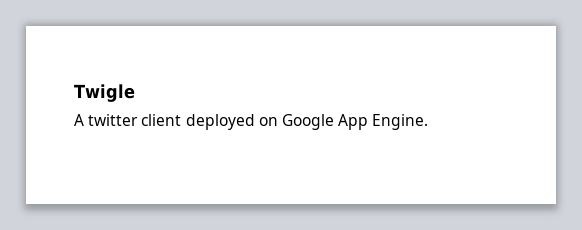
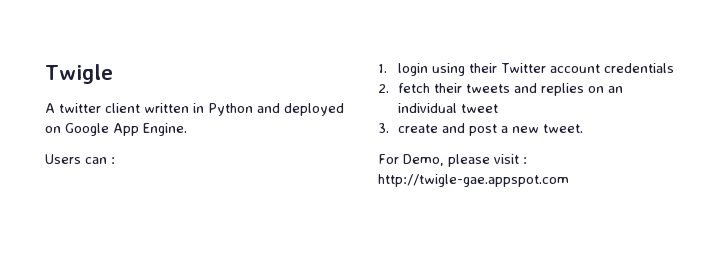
- A twitter client deployed on Google App Engine.
+ A twitter client written in Python and deployed on Google App Engine.
+ Users can :
+ 1. login using their Twitter account credentials
+ 2. fetch their tweets and replies on an individual tweet
+ 3. create and post a new tweet.
+ For Demo, please visit : http://twigle-gae.appspot.com

